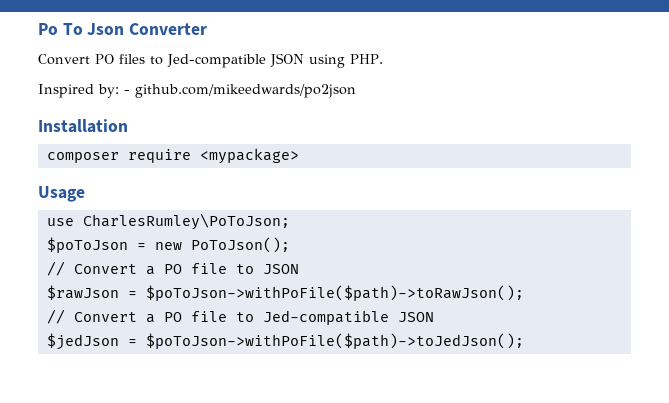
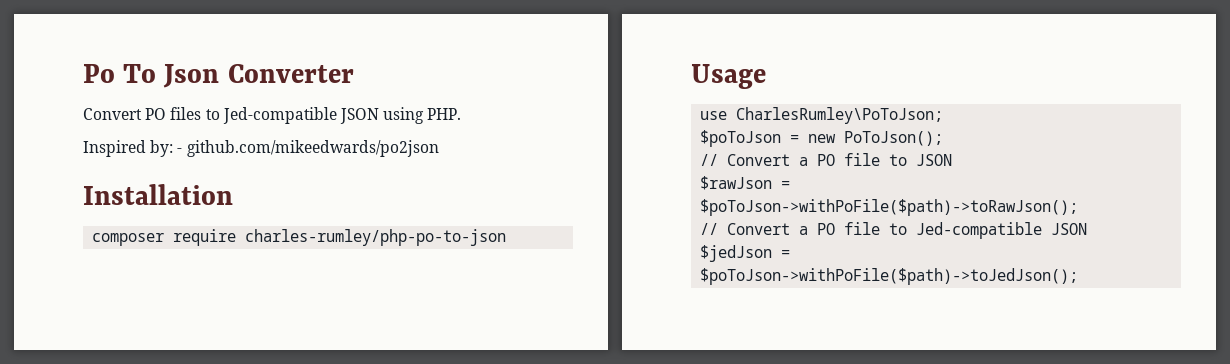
- composer require <mypackage>
+ composer require charles-rumley/php-po-to-json

